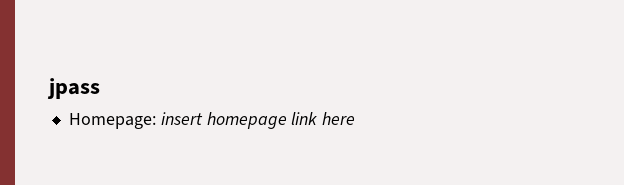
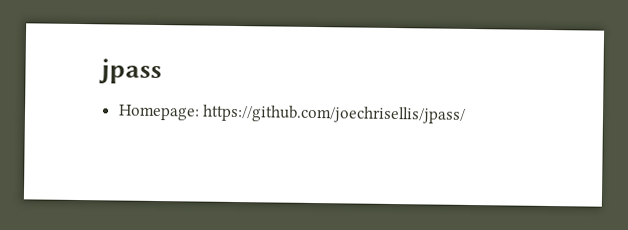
- Homepage: insert homepage link here
+ Homepage: https://github.com/joechrisellis/jpass/

